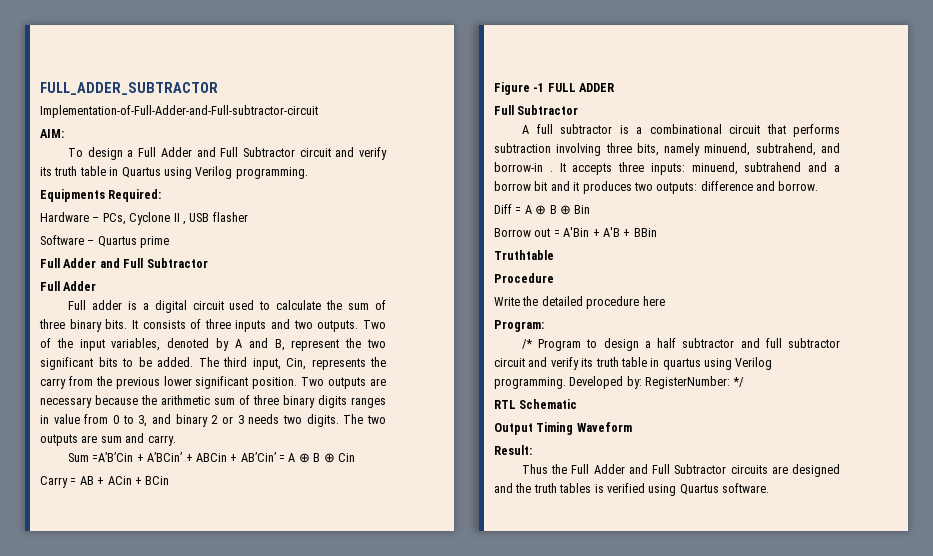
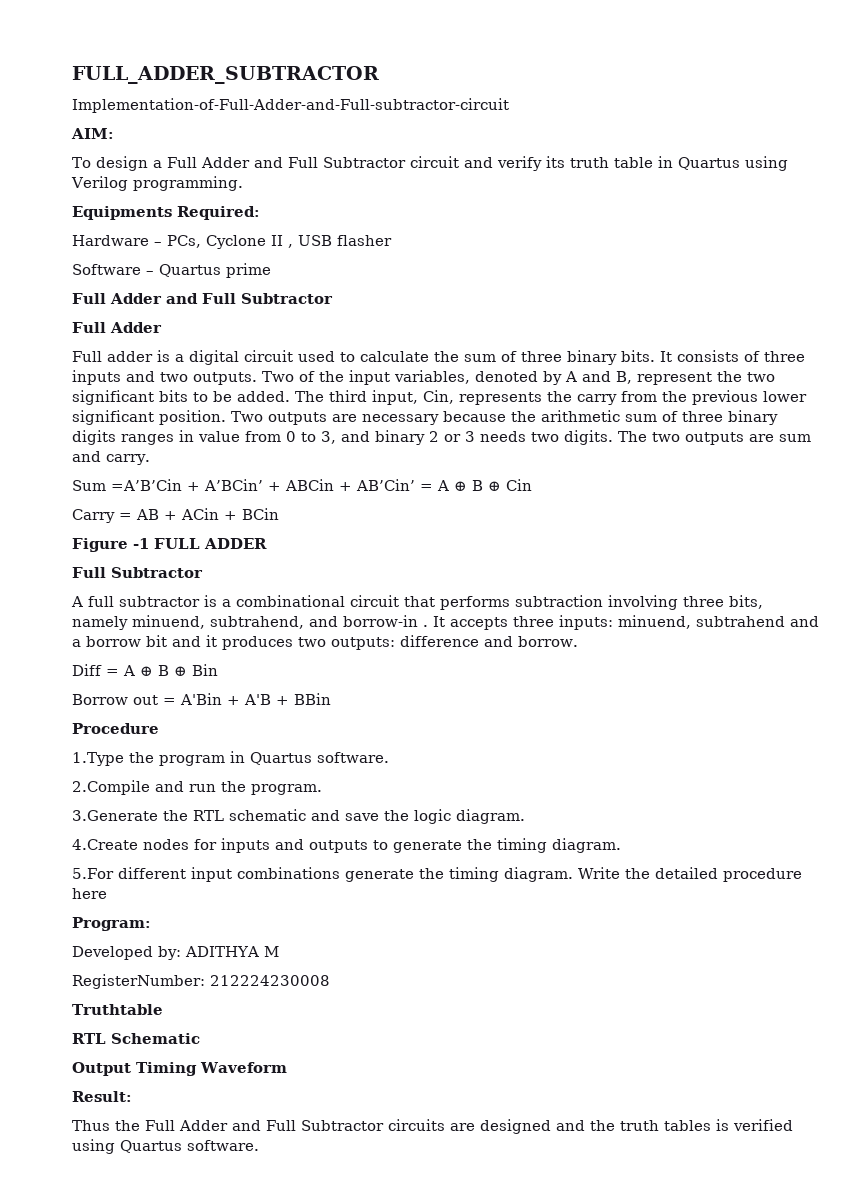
- Truthtable
+ 1.Type the program in Quartus software.
+ 2.Compile and run the program.
+ 3.Generate the RTL schematic and save the logic diagram.
+ 4.Create nodes for inputs and outputs to generate the timing diagram.
+ 5.For different input combinations generate the timing diagram.
- /* Program to design a half subtractor and full subtractor circuit and verify its truth table in quartus using Verilog programming. Developed by: RegisterNumber: */
+ Developed by: ADITHYA M
+ RegisterNumber: 212224230008
+ Truthtable

